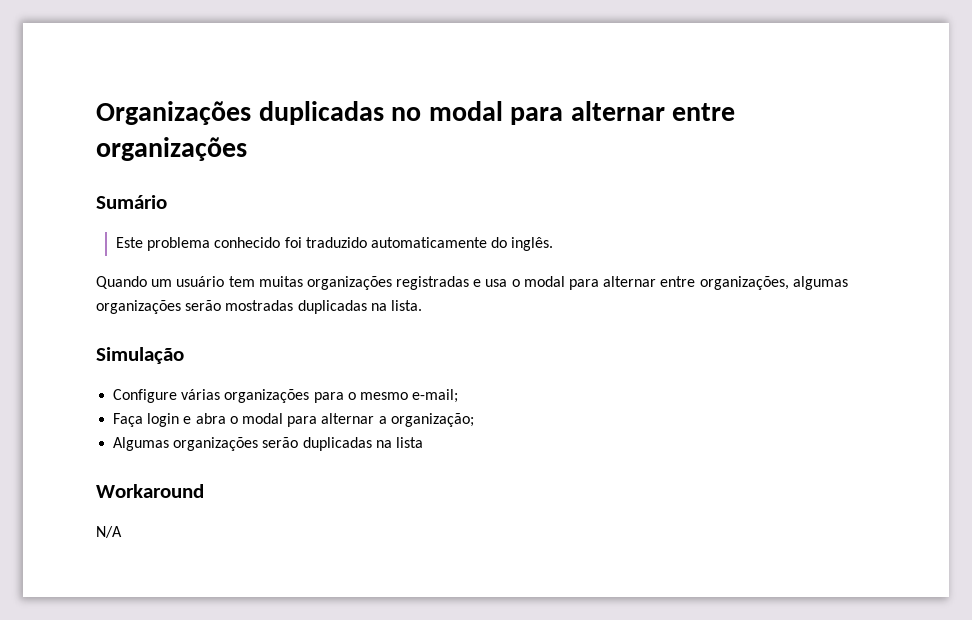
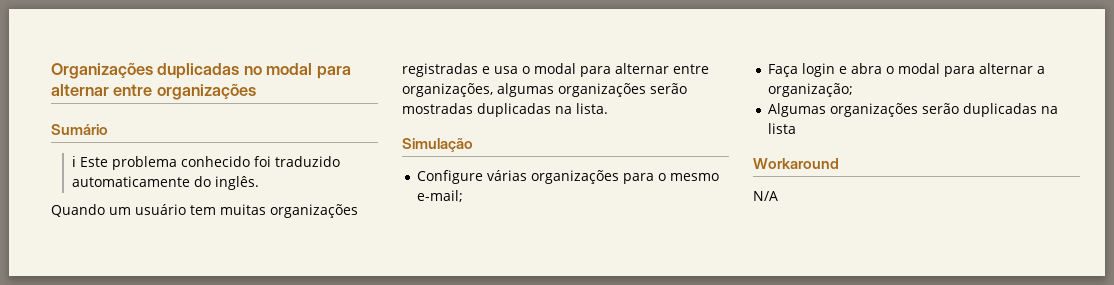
- Este problema conhecido foi traduzido automaticamente do inglês.
+ ℹ Este problema conhecido foi traduzido automaticamente do inglês.

